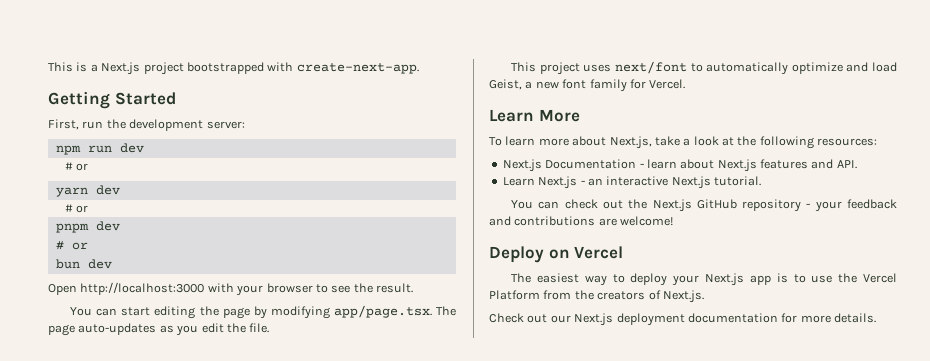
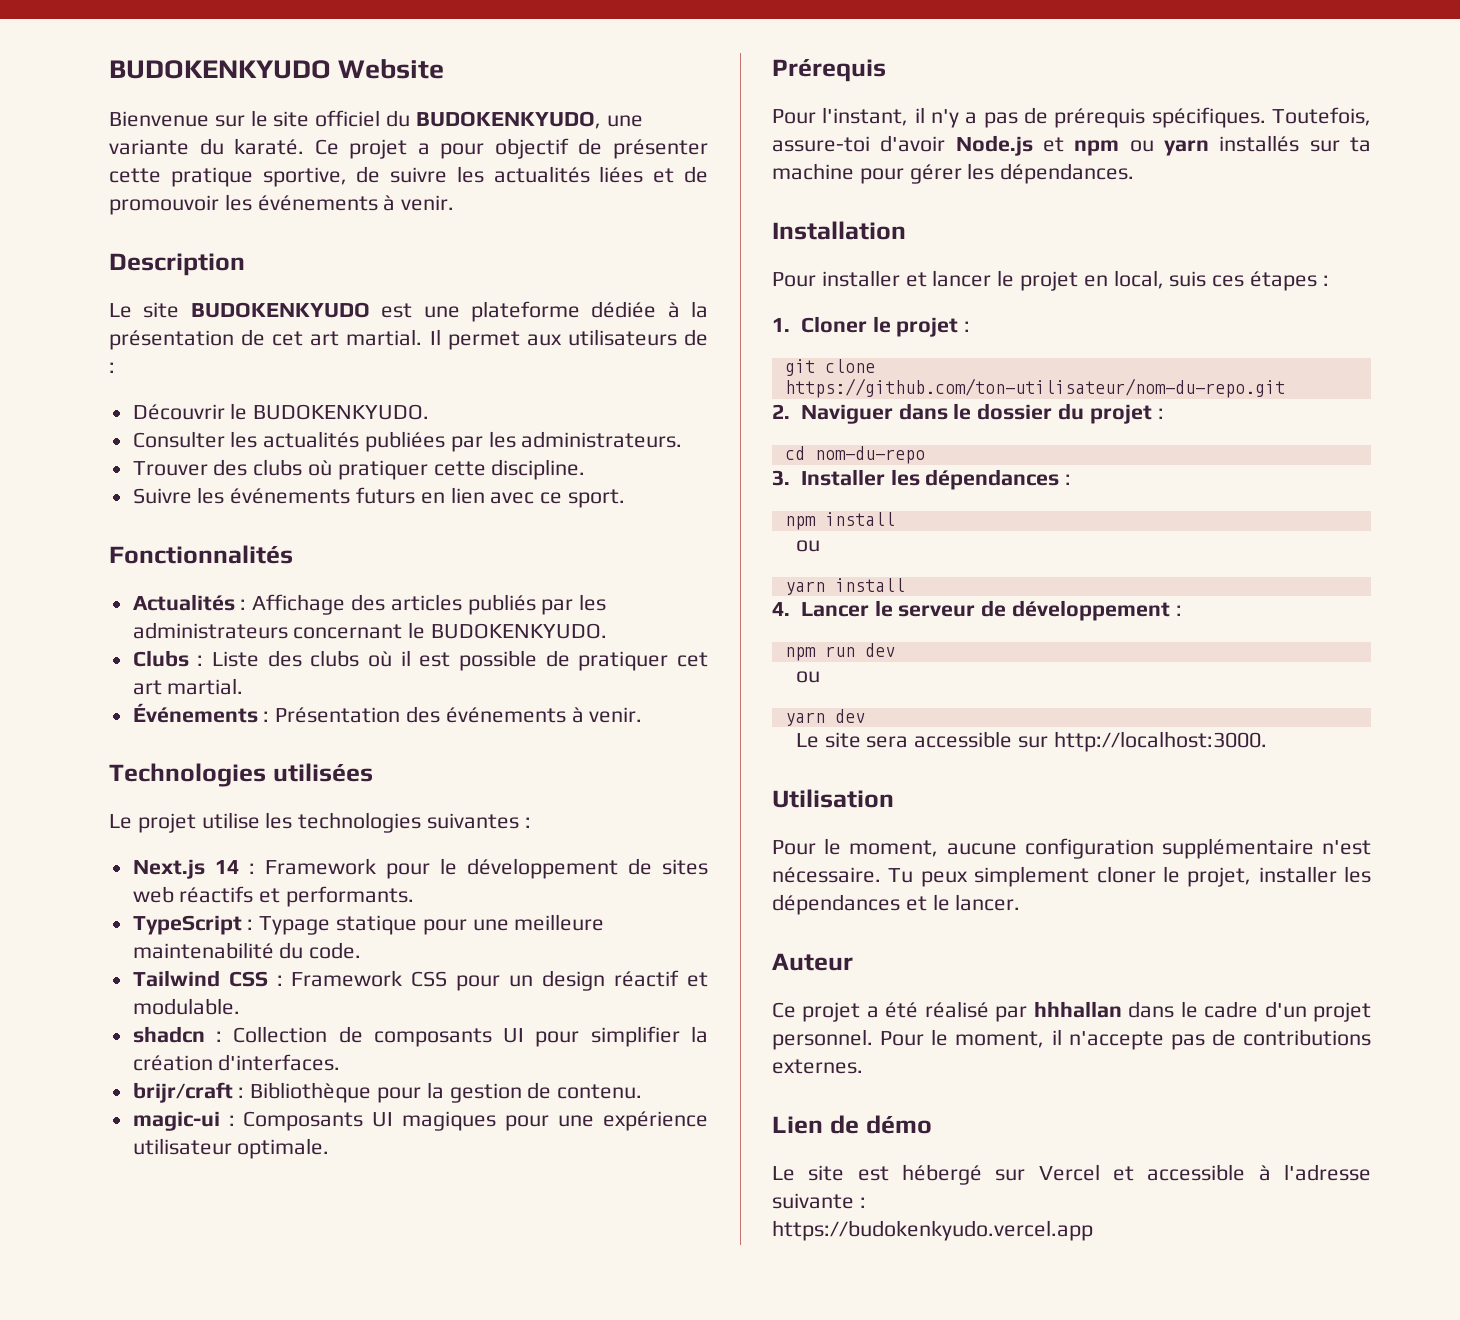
- This is a Next.js project bootstrapped with create-next-app.
- Getting Started
- First, run the development server:
+ BUDOKENKYUDO Website
+ Bienvenue sur le site officiel du BUDOKENKYUDO, une variante du karaté. Ce projet a pour objectif de présenter cette pratique sportive, de suivre les actualités liées et de promouvoir les événements à venir.
+ Description
+ Le site BUDOKENKYUDO est une plateforme dédiée à la présentation de cet art martial. Il permet aux utilisateurs de :
+ Découvrir le BUDOKENKYUDO.
+ Consulter les actualités publiées par les administrateurs.
+ Trouver des clubs où pratiquer cette discipline.
+ Suivre les événements futurs en lien avec ce sport.
+ Fonctionnalités
+ Actualités : Affichage des articles publiés par les administrateurs concernant le BUDOKENKYUDO.
+ Clubs : Liste des clubs où il est possible de pratiquer cet art martial.
+ Événements : Présentation des événements à venir.
+ Technologies utilisées
+ Le projet utilise les technologies suivantes :
+ Next.js 14 : Framework pour le développement de sites web réactifs et performants.
+ TypeScript : Typage statique pour une meilleure maintenabilité du code.
+ Tailwind CSS : Framework CSS pour un design réactif et modulable.
+ shadcn : Collection de composants UI pour simplifier la création d'interfaces.
+ brijr/craft : Bibliothèque pour la gestion de contenu.
+ magic-ui : Composants UI magiques pour une expérience utilisateur optimale.
+ Prérequis
+ Pour l'instant, il n'y a pas de prérequis spécifiques. Toutefois, assure-toi d'avoir Node.js et npm ou yarn installés sur ta machine pour gérer les dépendances.
+ Installation
+ Pour installer et lancer le projet en local, suis ces étapes :
+ 1. Cloner le projet :
+ git clone https://github.com/ton-utilisateur/nom-du-repo.git
+ 2. Naviguer dans le dossier du projet :
+ cd nom-du-repo
+ 3. Installer les dépendances :
+ npm install
+ ou
+ yarn install
+ 4. Lancer le serveur de développement :
  npm run dev
- # or
+ ou
  yarn dev
- # or
- pnpm dev
- # or
- bun dev
- Open http://localhost:3000 with your browser to see the result.
- You can start editing the page by modifying app/page.tsx. The page auto-updates as you edit the file.
- This project uses next/font to automatically optimize and load Geist, a new font family for Vercel.
- Learn More
- To learn more about Next.js, take a look at the following resources:
- Next.js Documentation - learn about Next.js features and API.
- Learn Next.js - an interactive Next.js tutorial.
- You can check out the Next.js GitHub repository - your feedback and contributions are welcome!
- Deploy on Vercel
- The easiest way to deploy your Next.js app is to use the Vercel Platform from the creators of Next.js.
- Check out our Next.js deployment documentation for more details.
+ Le site sera accessible sur http://localhost:3000.
+ Utilisation
+ Pour le moment, aucune configuration supplémentaire n'est nécessaire. Tu peux simplement cloner le projet, installer les dépendances et le lancer.
+ Auteur
+ Ce projet a été réalisé par hhhallan dans le cadre d'un projet personnel. Pour le moment, il n'accepte pas de contributions externes.
+ Lien de démo
+ Le site est hébergé sur Vercel et accessible à l'adresse suivante :
+ https://budokenkyudo.vercel.app

